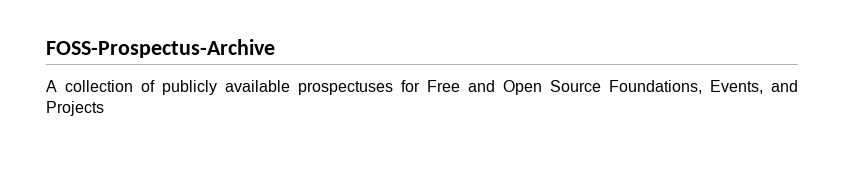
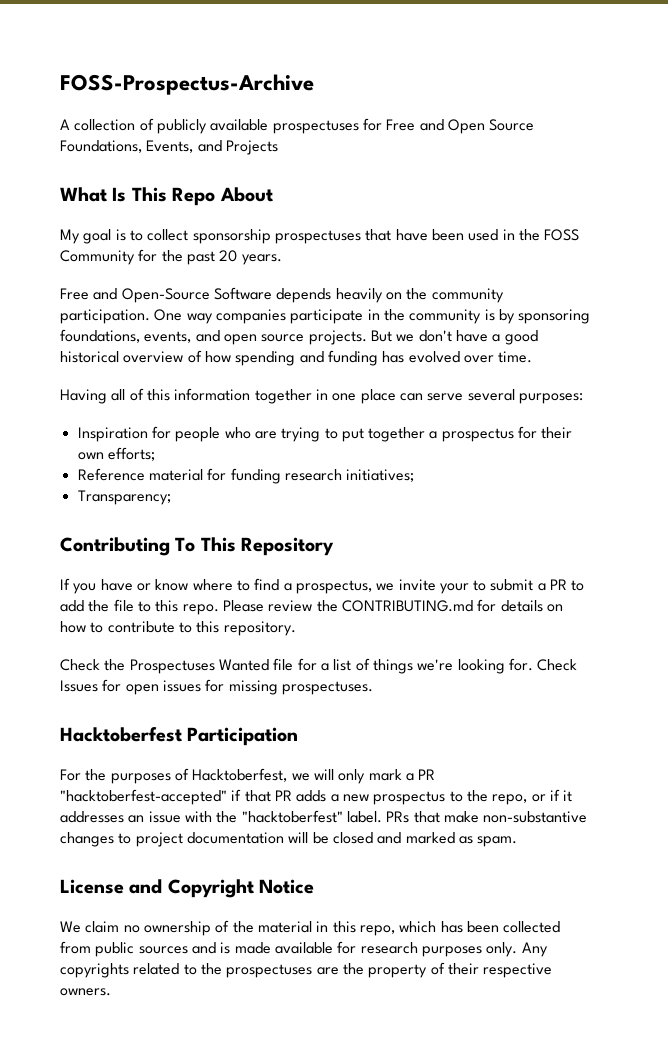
+ What Is This Repo About
+ My goal is to collect sponsorship prospectuses that have been used in the FOSS Community for the past 20 years.
+ Free and Open-Source Software depends heavily on the community participation. One way companies participate in the community is by sponsoring foundations, events, and open source projects. But we don't have a good historical overview of how spending and funding has evolved over time.
+ Having all of this information together in one place can serve several purposes:
+ Inspiration for people who are trying to put together a prospectus for their own efforts;
+ Reference material for funding research initiatives;
+ Transparency;
+ Contributing To This Repository
+ If you have or know where to find a prospectus, we invite your to submit a PR to add the file to this repo. Please review the CONTRIBUTING.md for details on how to contribute to this repository.
+ Check the Prospectuses Wanted file for a list of things we're looking for. Check Issues for open issues for missing prospectuses.
+ Hacktoberfest Participation
+ For the purposes of Hacktoberfest, we will only mark a PR "hacktoberfest-accepted" if that PR adds a new prospectus to the repo, or if it addresses an issue with the "hacktoberfest" label. PRs that make non-substantive changes to project documentation will be closed and marked as spam.
+ License and Copyright Notice
+ We claim no ownership of the material in this repo, which has been collected from public sources and is made available for research purposes only. Any copyrights related to the prospectuses are the property of their respective owners.

